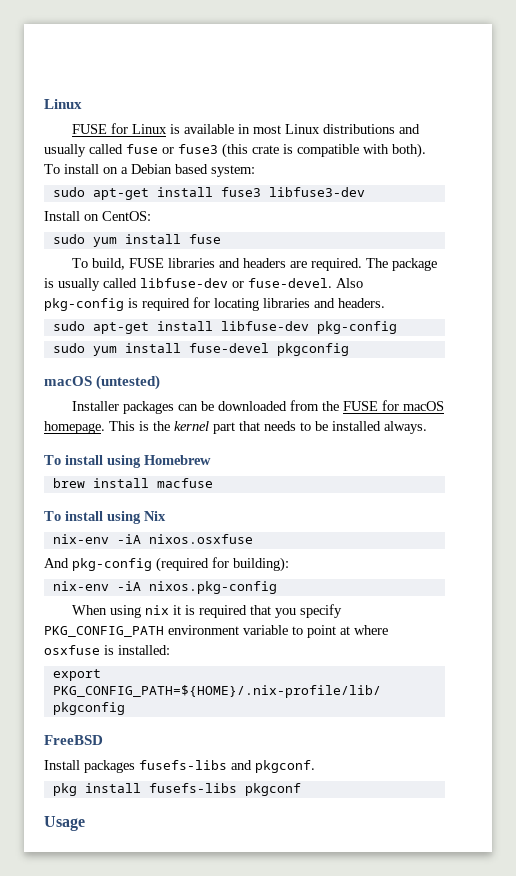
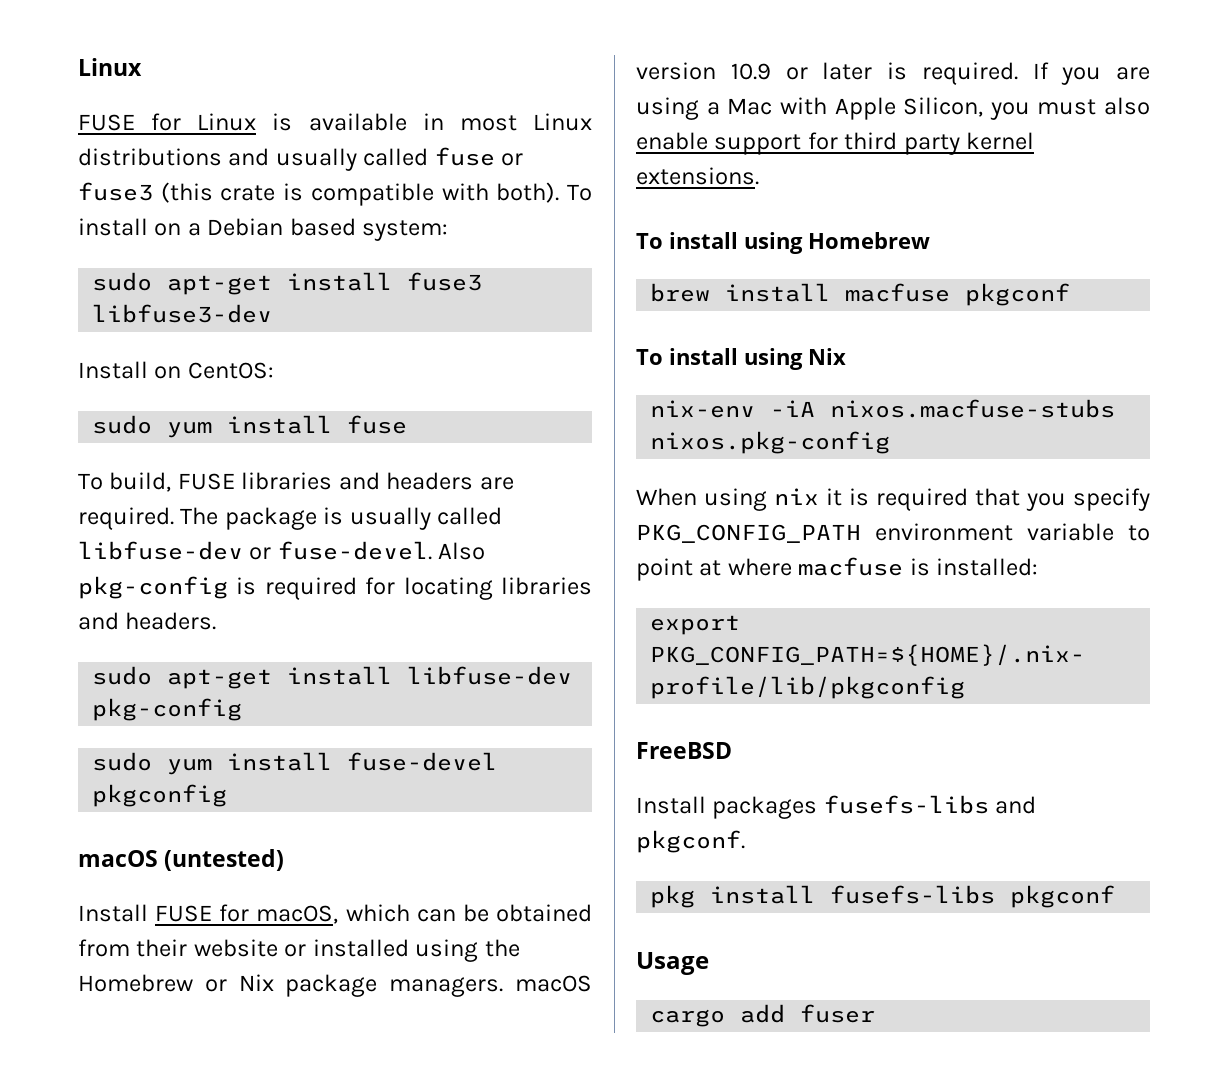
- Installer packages can be downloaded from the FUSE for macOS homepage. This is the kernel part that needs to be installed always.
+ Install FUSE for macOS, which can be obtained from their website or installed using the Homebrew or Nix package managers. macOS version 10.9 or later is required. If you are using a Mac with Apple Silicon, you must also enable support for third party kernel extensions.
- brew install macfuse
+ brew install macfuse pkgconf
- nix-env -iA nixos.osxfuse
- And pkg-config (required for building):
- nix-env -iA nixos.pkg-config
+ nix-env -iA nixos.macfuse-stubs nixos.pkg-config
- When using nix it is required that you specify PKG_CONFIG_PATH environment variable to point at where osxfuse is installed:
+ When using nix it is required that you specify PKG_CONFIG_PATH environment variable to point at where macfuse is installed:
+ cargo add fuser

